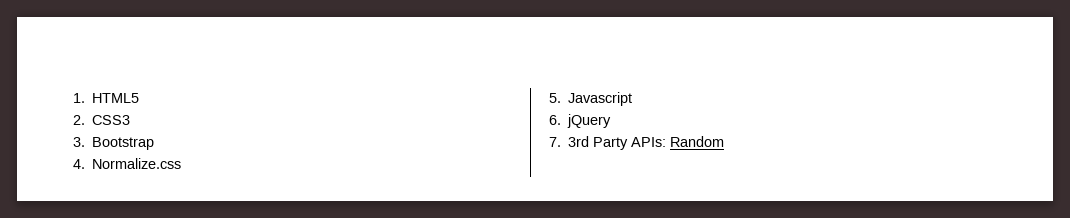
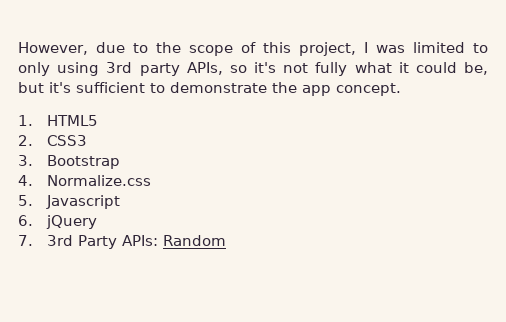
+ However, due to the scope of this project, I was limited to only using 3rd party APIs, so it's not fully what it could be, but it's sufficient to demonstrate the app concept.

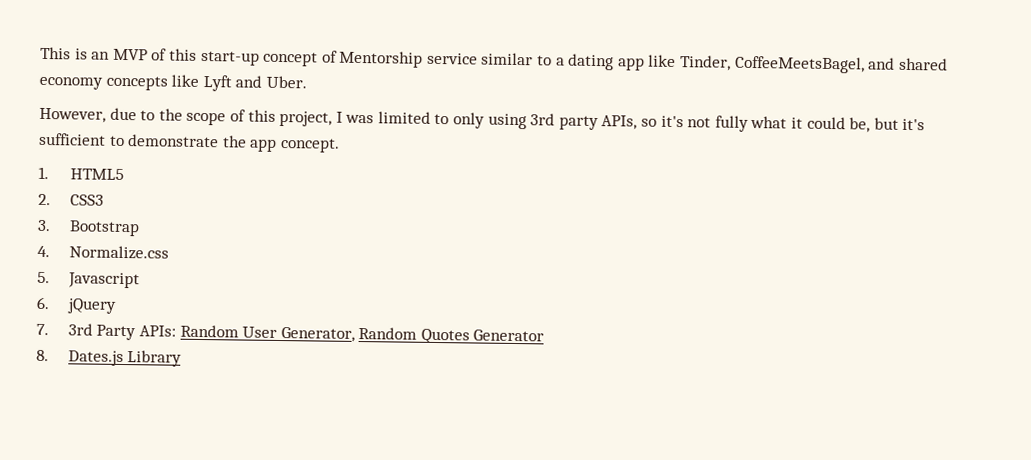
+ This is an MVP of this start-up concept of Mentorship service similar to a dating app like Tinder, CoffeeMeetsBagel, and shared economy concepts like Lyft and Uber.
- 7. 3rd Party APIs: Random
+ 7. 3rd Party APIs: Random User Generator, Random Quotes Generator
+ 8. Dates.js Library

